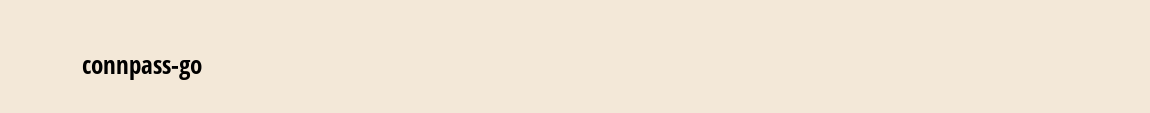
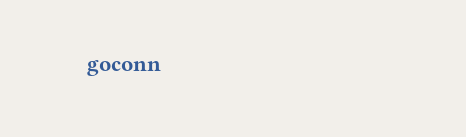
- connpass-go
+ goconn

